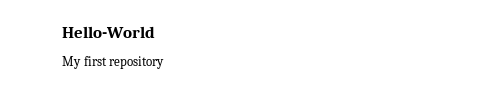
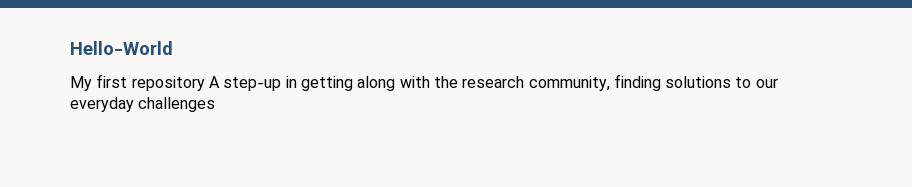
- My first repository
+ My first repository A step-up in getting along with the research community, finding solutions to our everyday challenges

